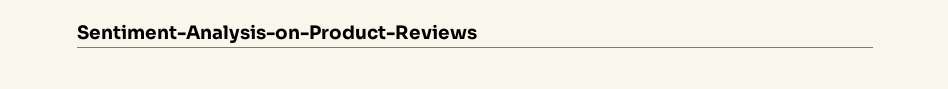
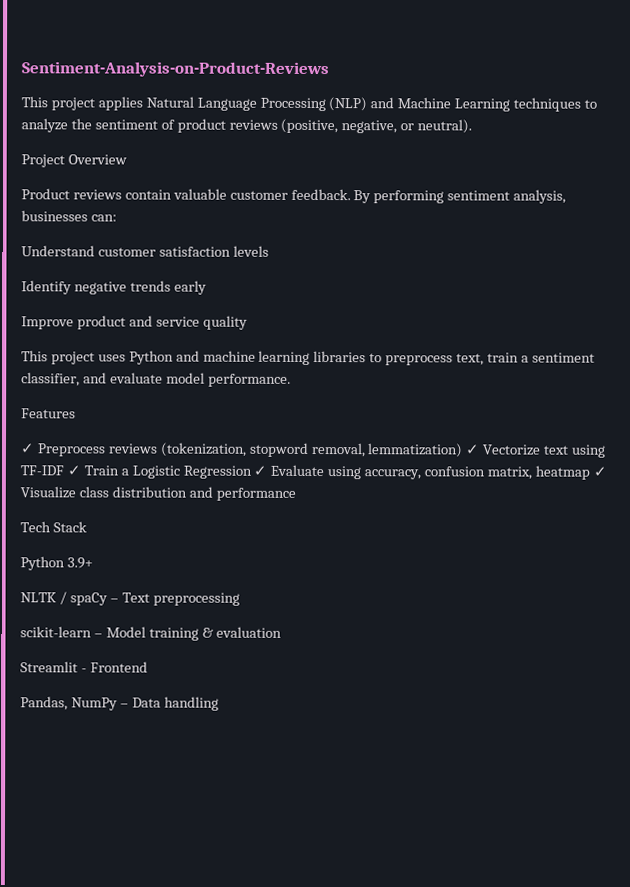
+ This project applies Natural Language Processing (NLP) and Machine Learning techniques to analyze the sentiment of product reviews (positive, negative, or neutral).
+ Project Overview
+ Product reviews contain valuable customer feedback. By performing sentiment analysis, businesses can:
+ Understand customer satisfaction levels
+ Identify negative trends early
+ Improve product and service quality
+ This project uses Python and machine learning libraries to preprocess text, train a sentiment classifier, and evaluate model performance.
+ Features
+ ✓ Preprocess reviews (tokenization, stopword removal, lemmatization) ✓ Vectorize text using TF-IDF ✓ Train a Logistic Regression ✓ Evaluate using accuracy, confusion matrix, heatmap ✓ Visualize class distribution and performance
+ Tech Stack
+ Python 3.9+
+ NLTK / spaCy – Text preprocessing
+ scikit-learn – Model training & evaluation
+ Streamlit - Frontend
+ Pandas, NumPy – Data handling

